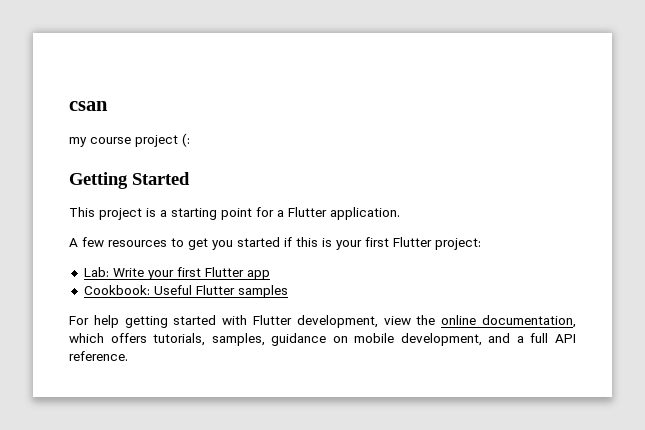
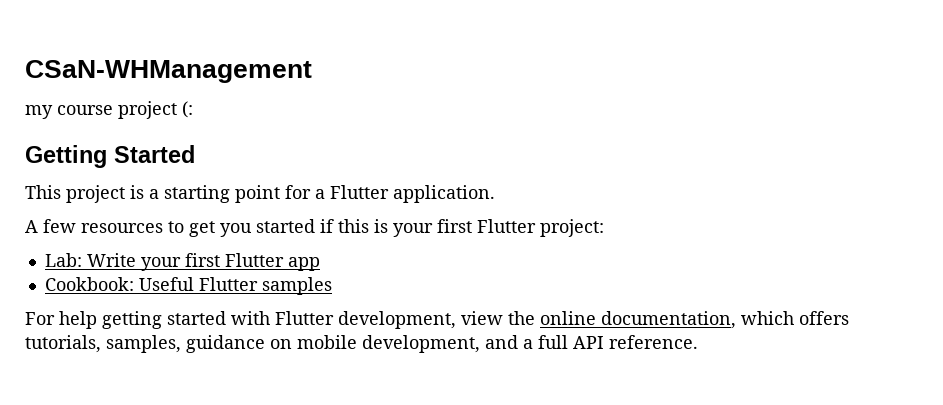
- csan
+ CSaN-WHManagement

